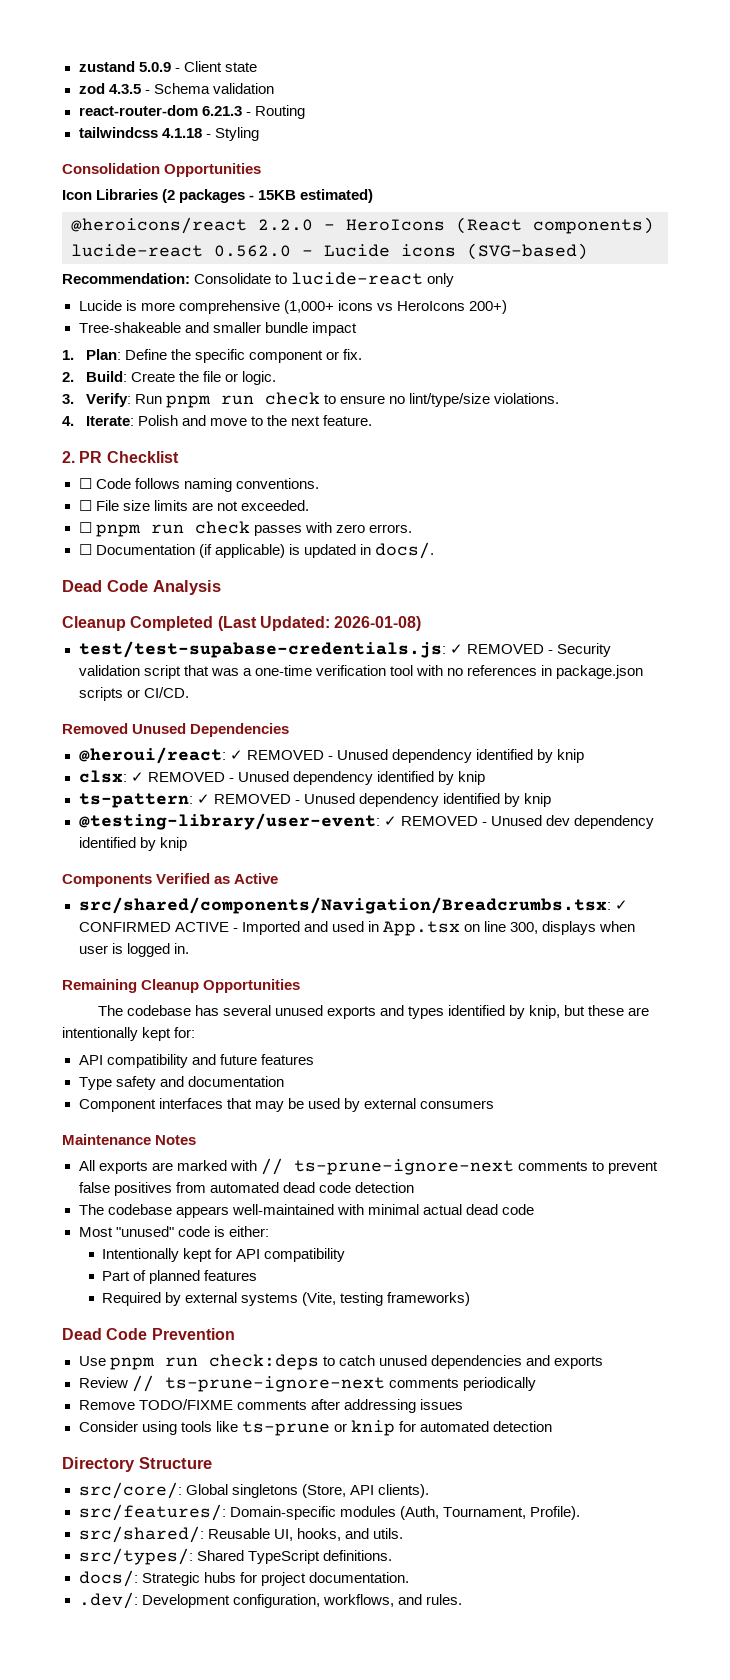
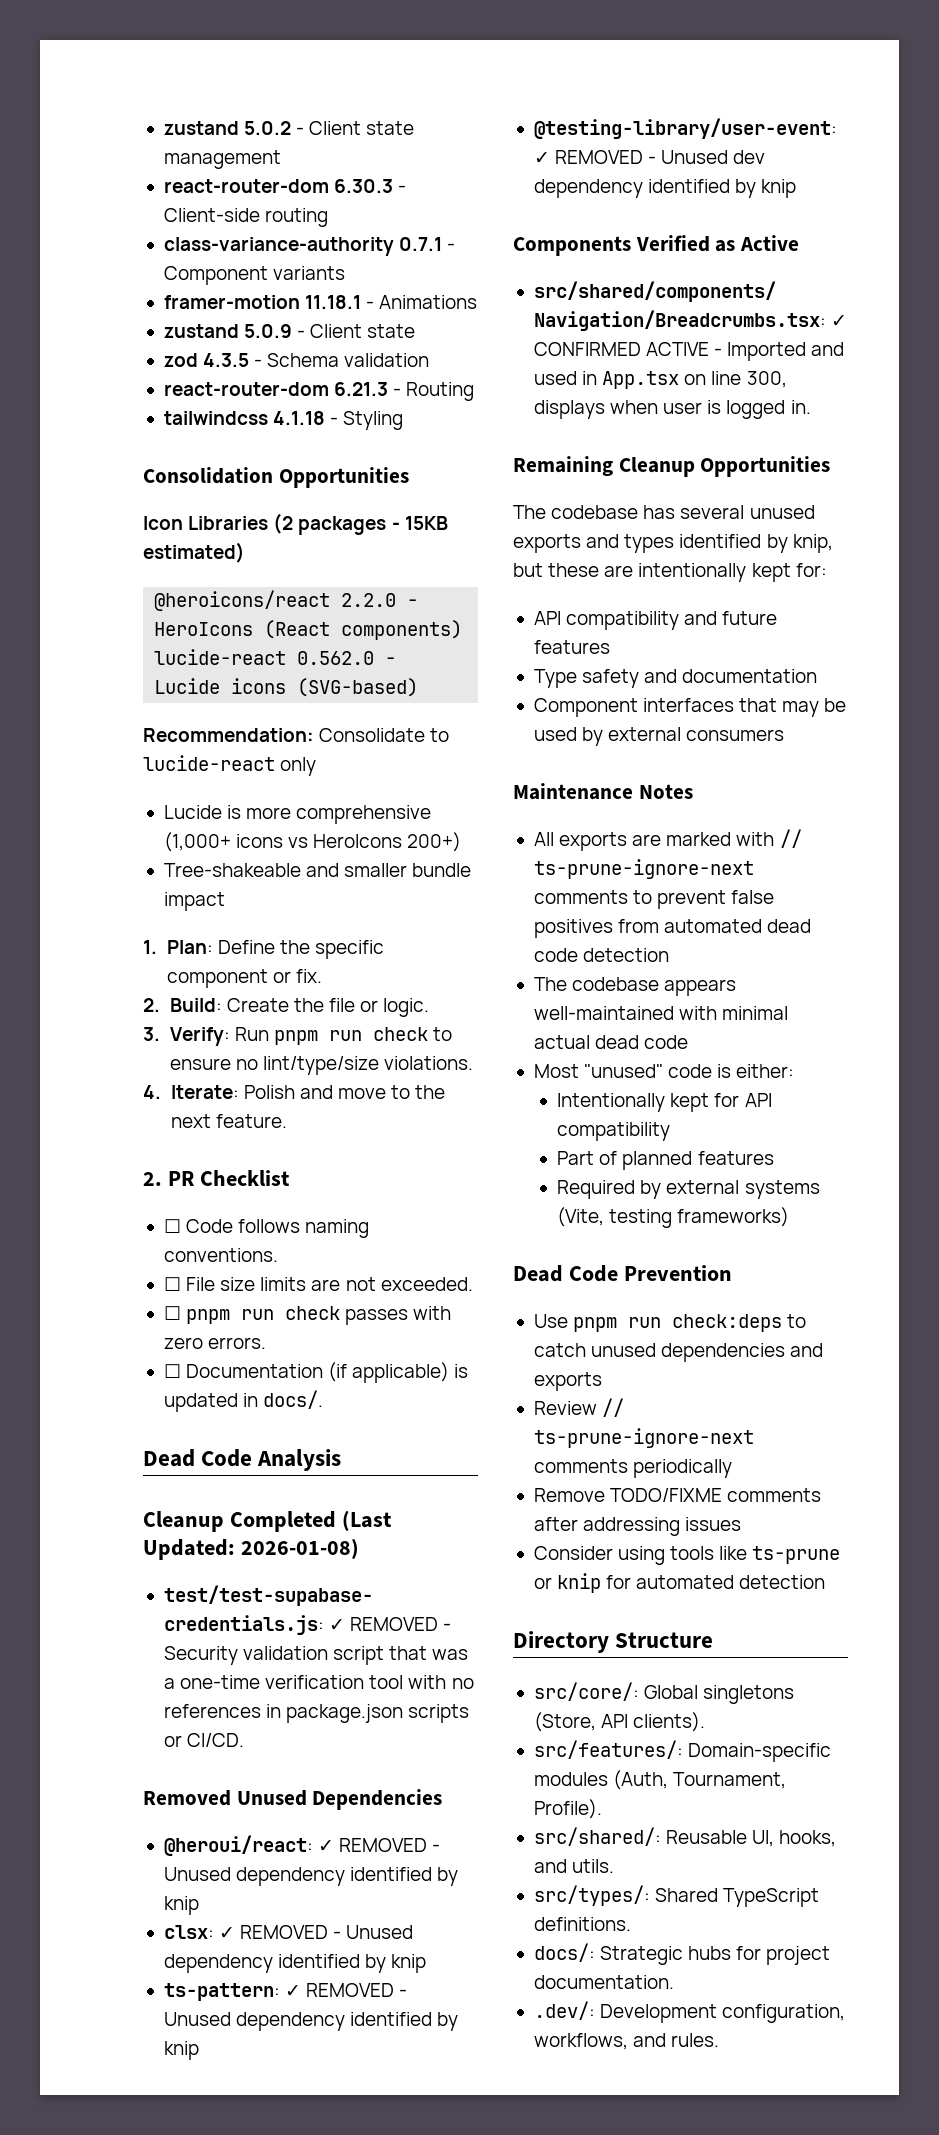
+ zustand 5.0.2 - Client state management
+ react-router-dom 6.30.3 - Client-side routing
+ class-variance-authority 0.7.1 - Component variants
+ framer-motion 11.18.1 - Animations

